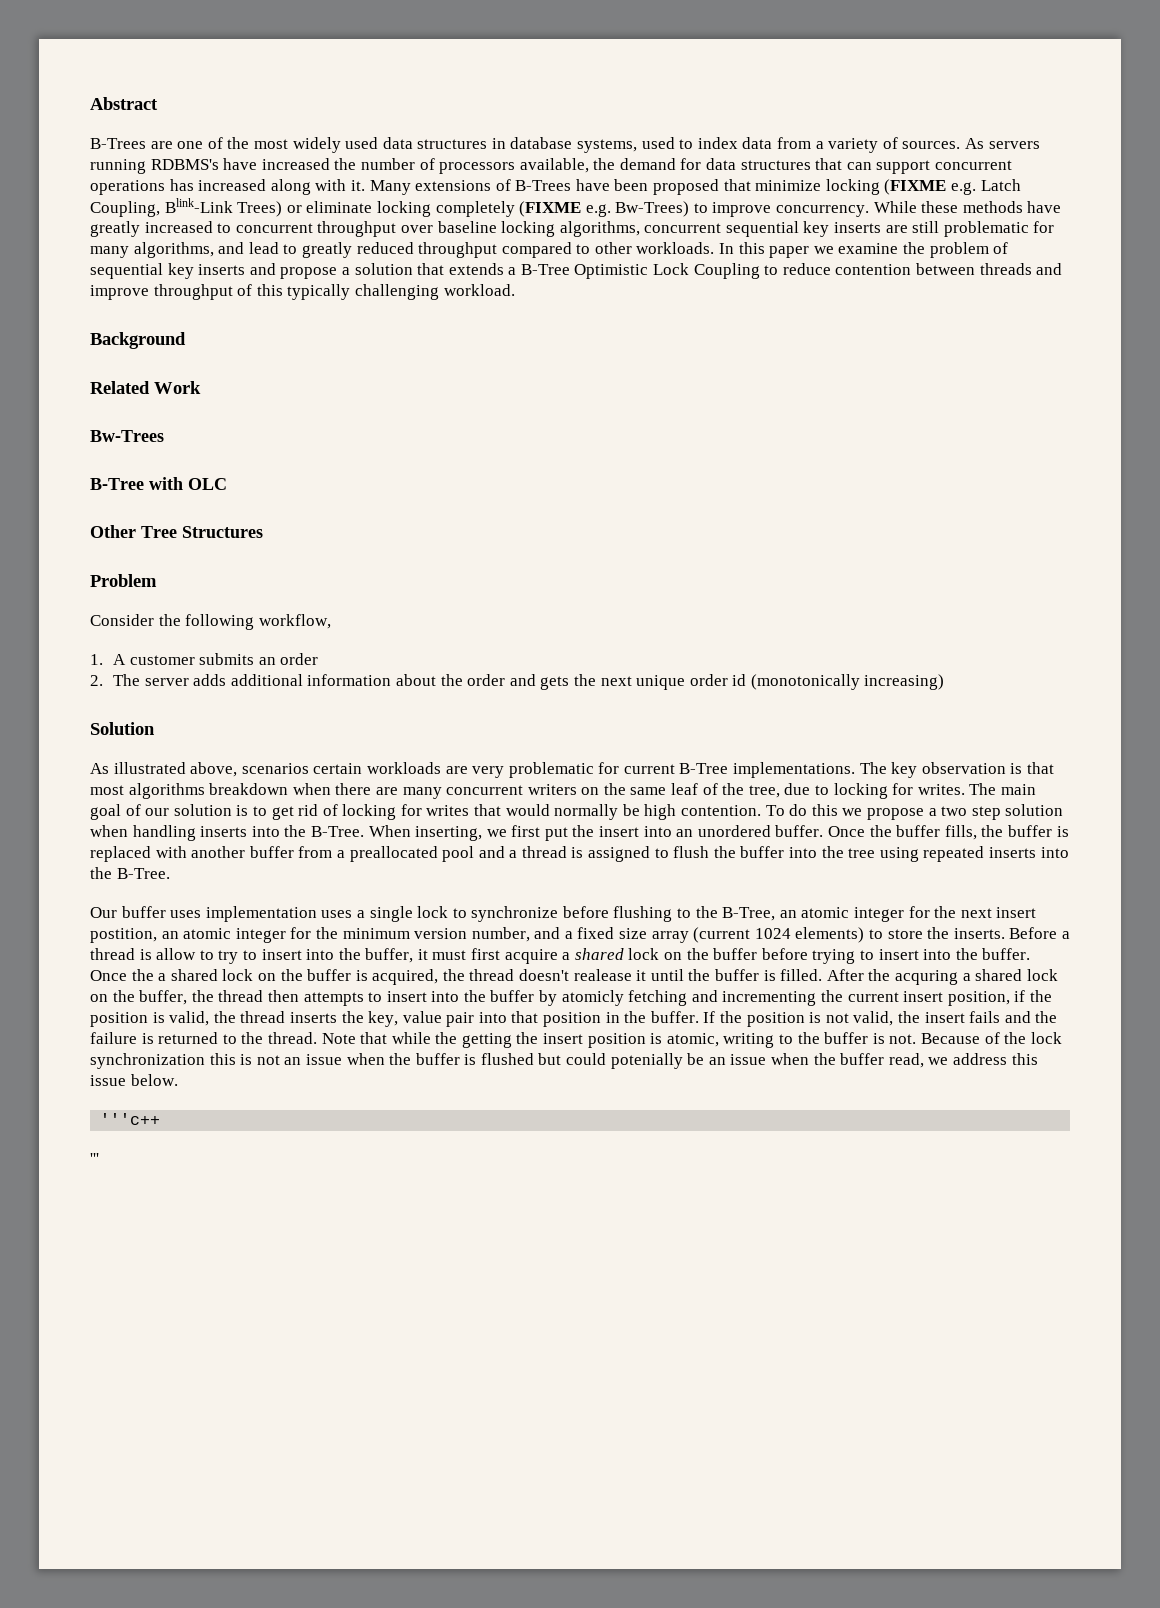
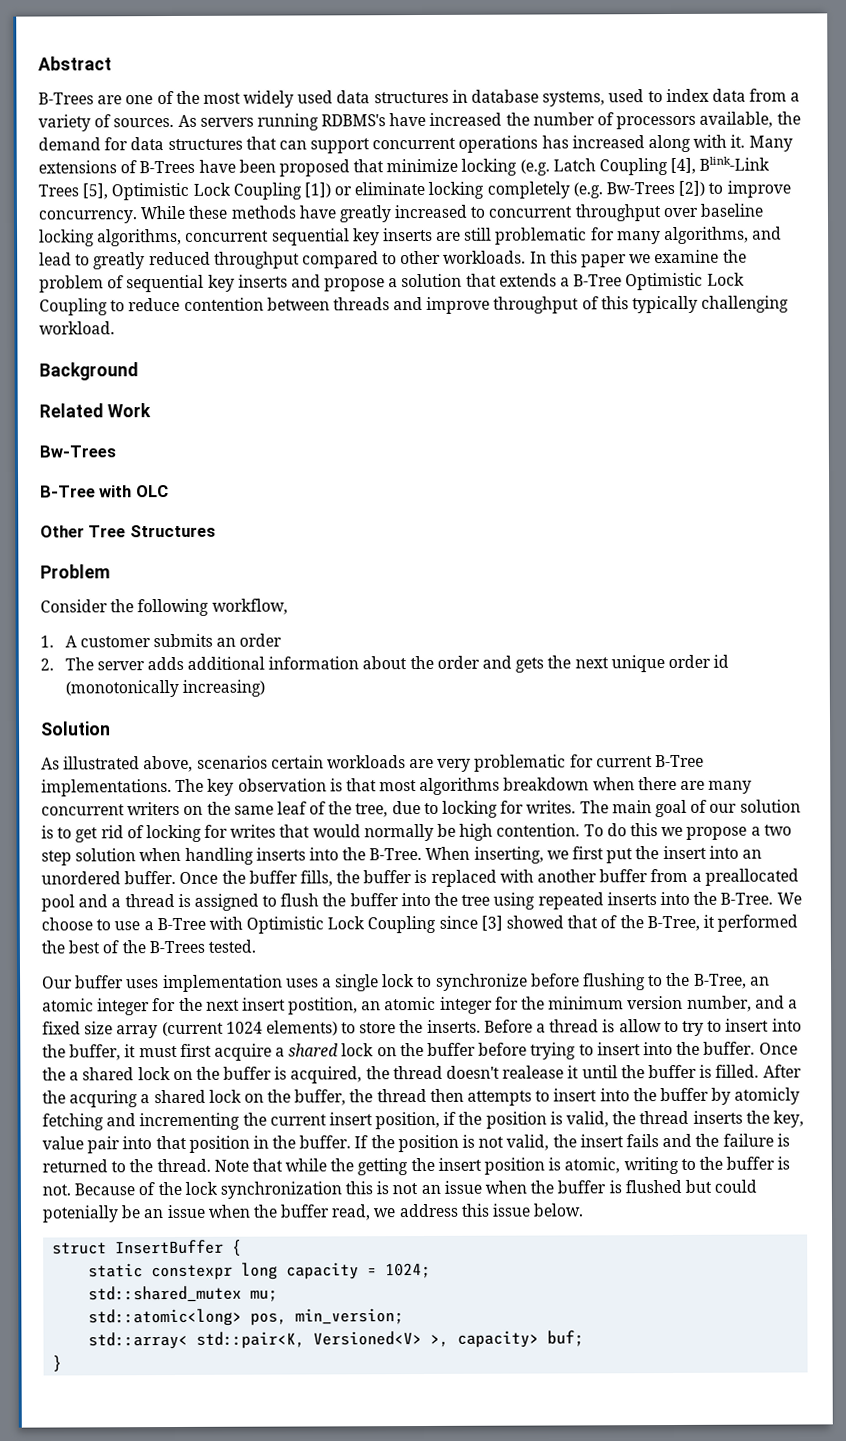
- Many extensions of B-Trees have been proposed that minimize locking (FIXME e.g. Latch Coupling, Blink-Link Trees) or eliminate locking completely (FIXME e.g. Bw-Trees) to improve concurrency.
+ Many extensions of B-Trees have been proposed that minimize locking (e.g. Latch Coupling [4], Blink-Link Trees [5], Optimistic Lock Coupling [1]) or eliminate locking completely (e.g. Bw-Trees [2]) to improve concurrency.
+ We choose to use a B-Tree with Optimistic Lock Coupling since [3] showed that of the B-Tree, it performed the best of the B-Trees tested.
- '''c++
- '''
+ struct InsertBuffer {
+ static constexpr long capacity = 1024;
+ std::shared_mutex mu;
+ std::atomic<long> pos, min_version;
+ std::array< std::pair<K, Versioned<V> >, capacity> buf;
+ }

